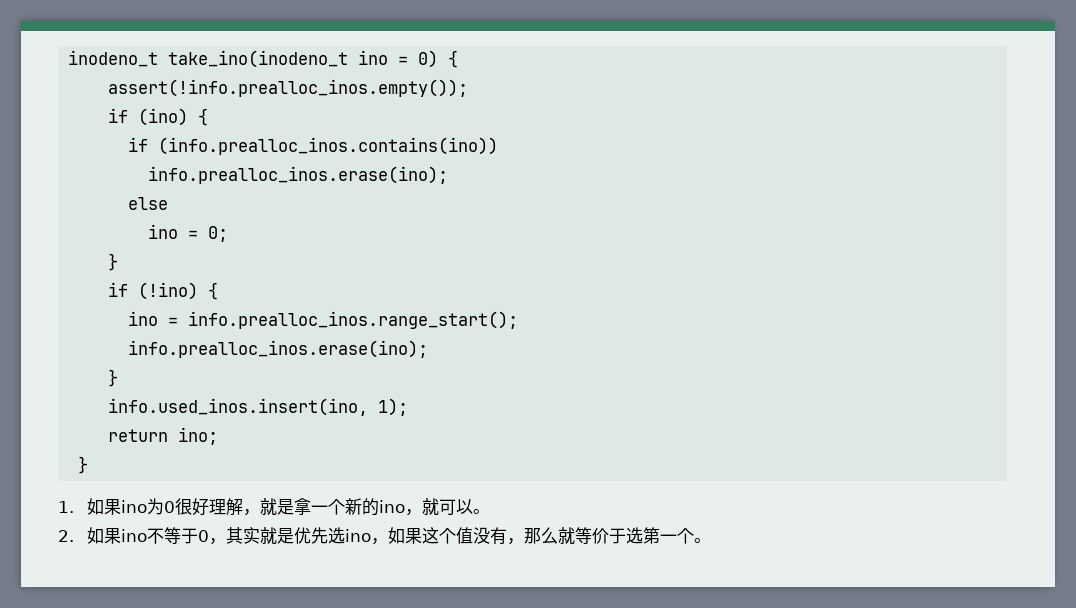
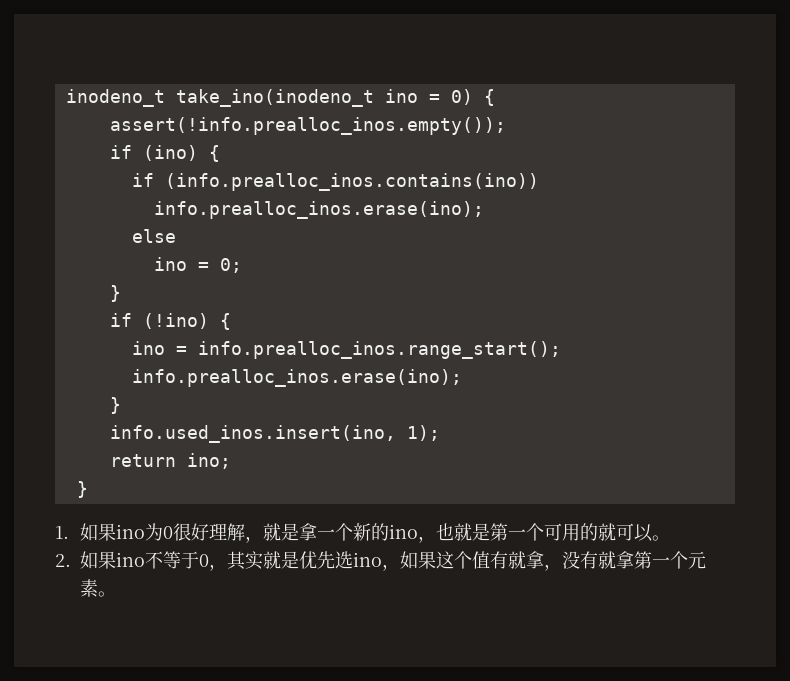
- 1.如果ino为0很好理解，就是拿一个新的ino，就可以。
+ 1.如果ino为0很好理解，就是拿一个新的ino，也就是第一个可用的就可以。
- 2.如果ino不等于0，其实就是优先选ino，如果这个值没有，那么就等价于选第一个。
+ 2.如果ino不等于0，其实就是优先选ino，如果这个值有就拿，没有就拿第一个元素。

